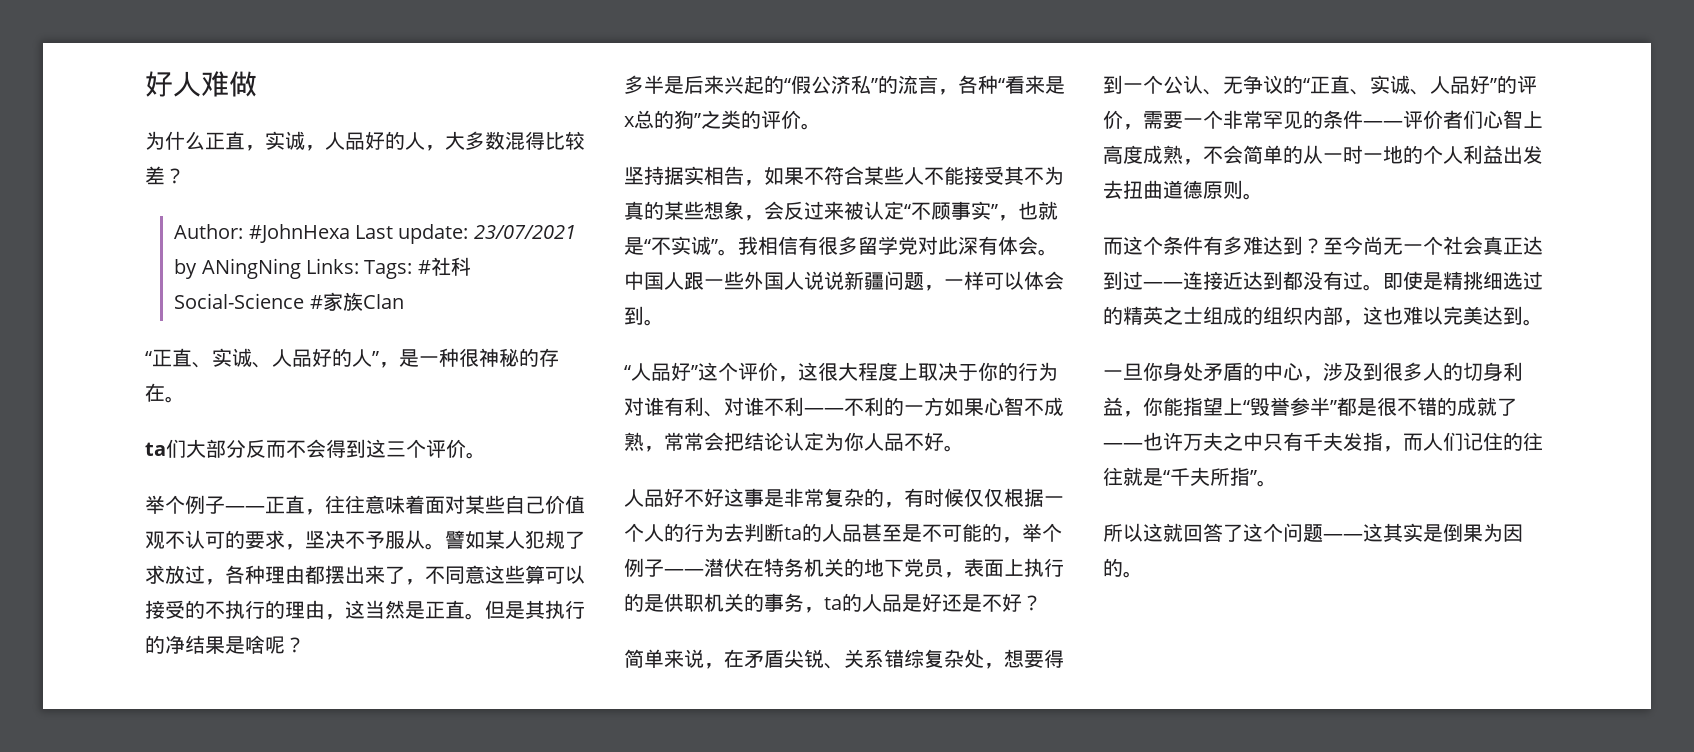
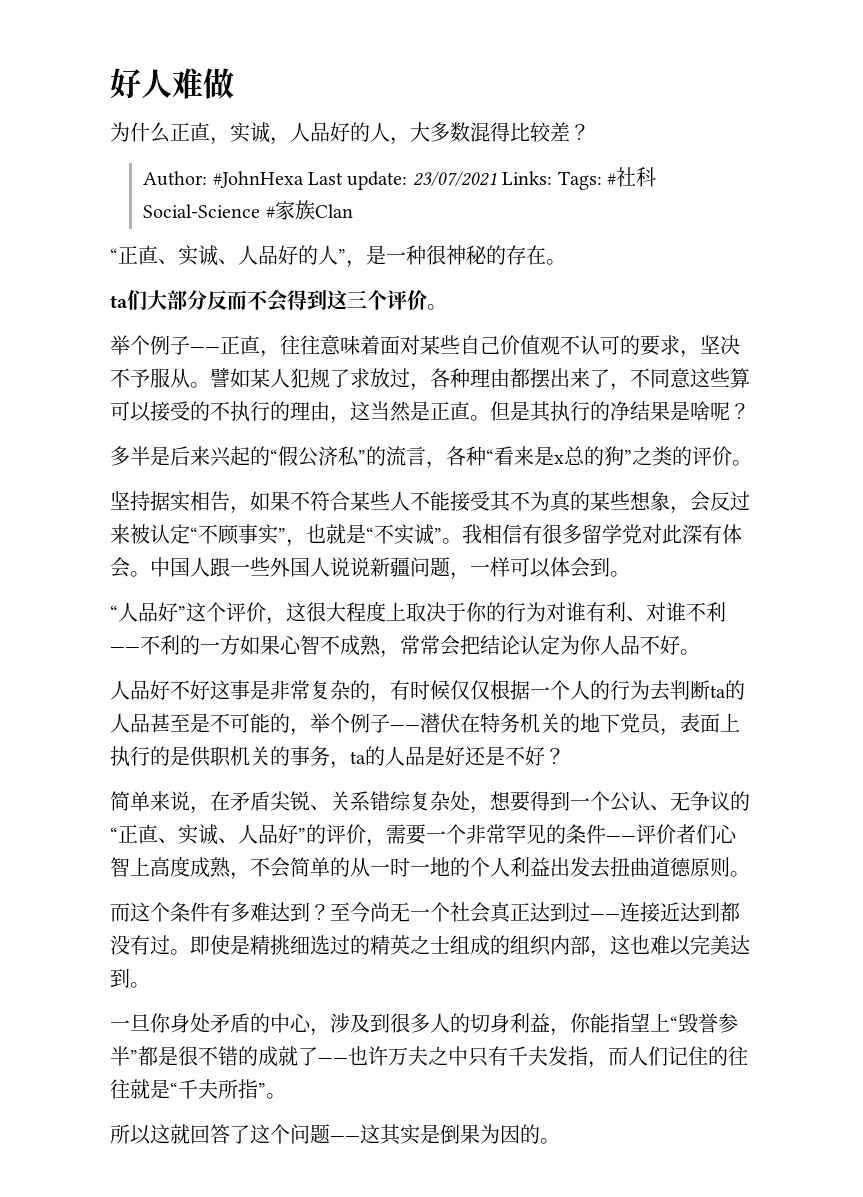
- Author: #JohnHexa Last update: 23/07/2021 by ANingNing Links: Tags: #社科Social-Science #家族Clan
+ Author: #JohnHexa Last update: 23/07/2021 Links: Tags: #社科Social-Science #家族Clan

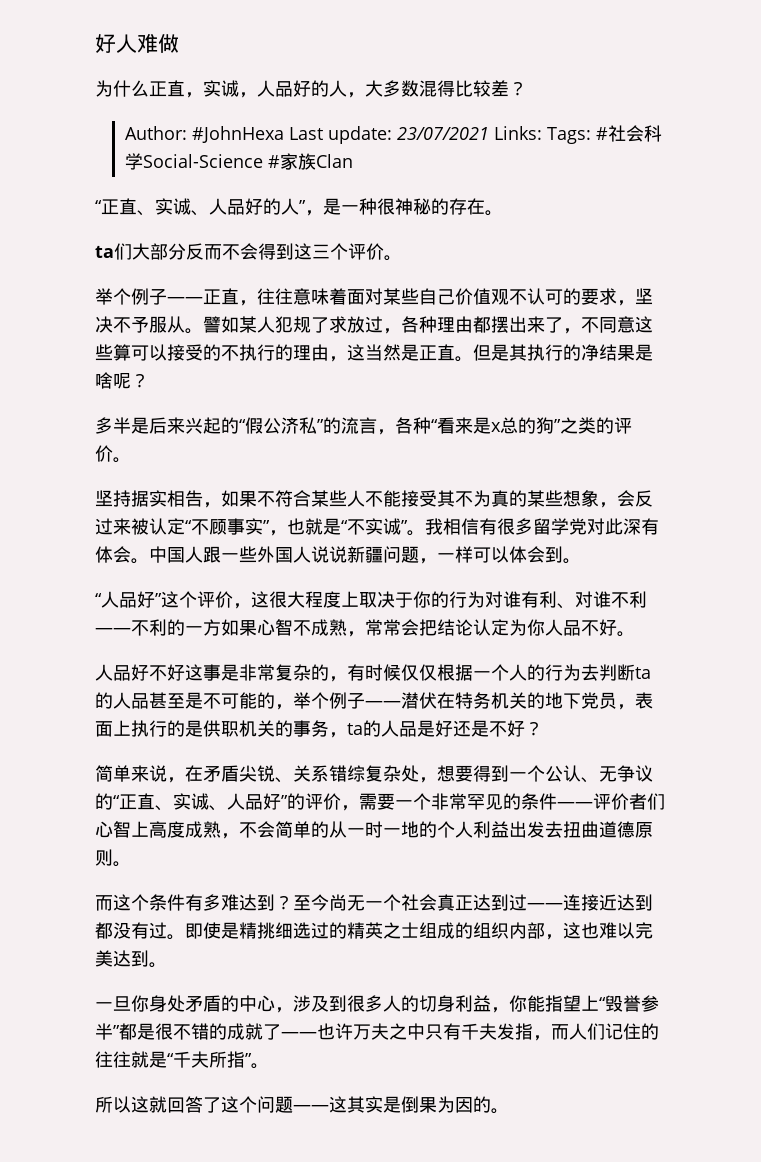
- Author: #JohnHexa Last update: 23/07/2021 Links: Tags: #社科Social-Science #家族Clan
+ Author: #JohnHexa Last update: 23/07/2021 Links: Tags: #社会科学Social-Science #家族Clan

